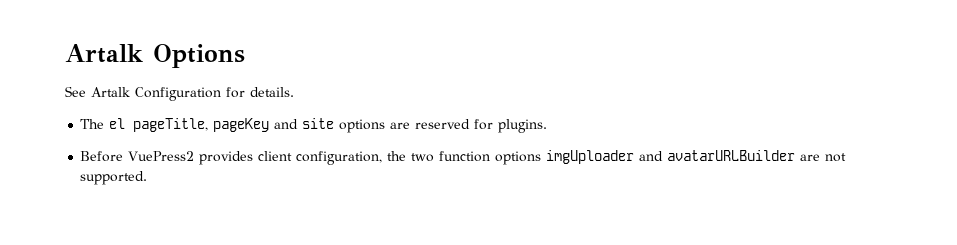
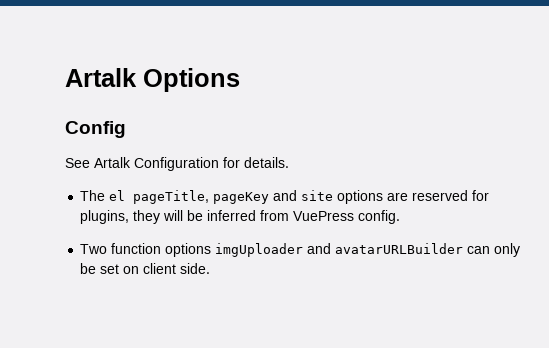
+ Config
- The el pageTitle, pageKey and site options are reserved for plugins.
- Before VuePress2 provides client configuration, the two function options imgUploader and avatarURLBuilder are not supported.
+ The el pageTitle, pageKey and site options are reserved for plugins, they will be inferred from VuePress config.
+ Two function options imgUploader and avatarURLBuilder can only be set on client side.

